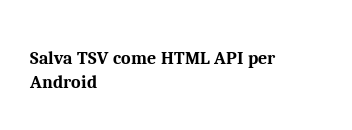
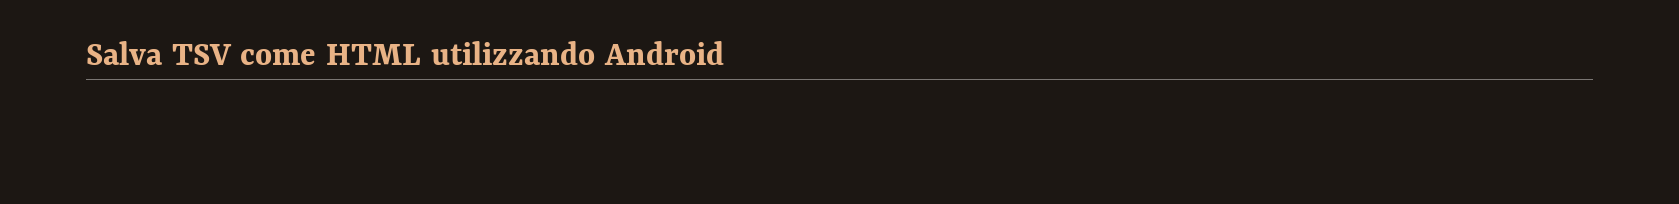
- Salva TSV come HTML API per Android
+ Salva TSV come HTML utilizzando Android

